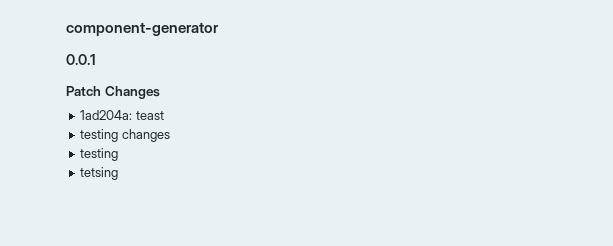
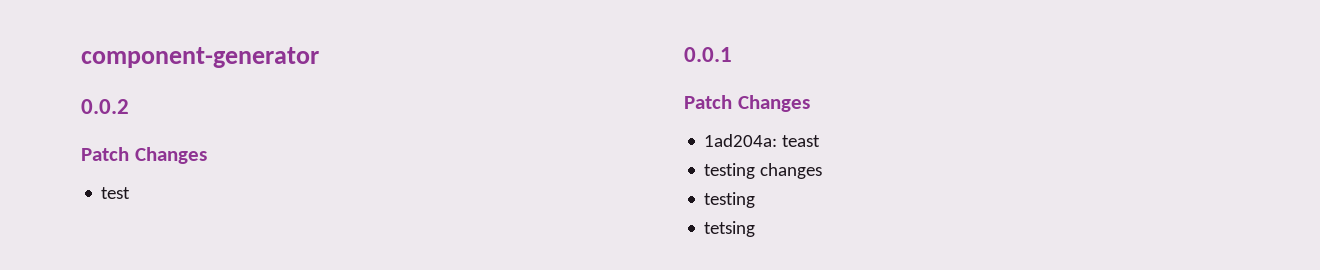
+ 0.0.2
+ Patch Changes
+ test

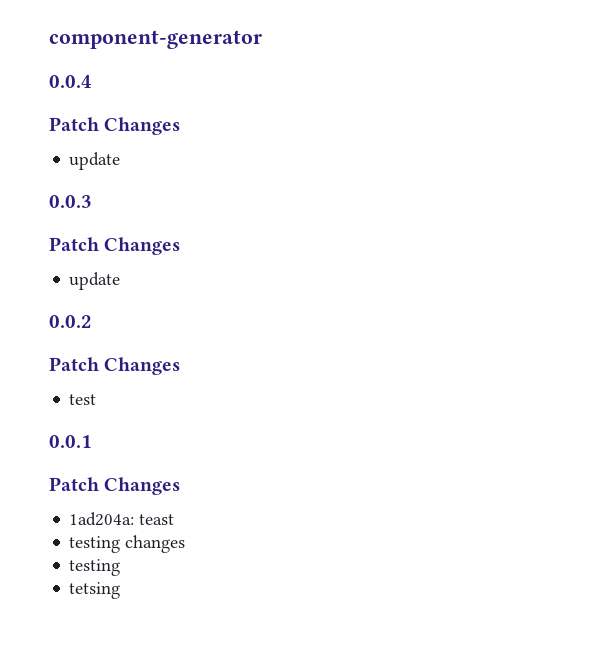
+ 0.0.4
+ Patch Changes
+ update
+ 0.0.3
+ Patch Changes
+ update

